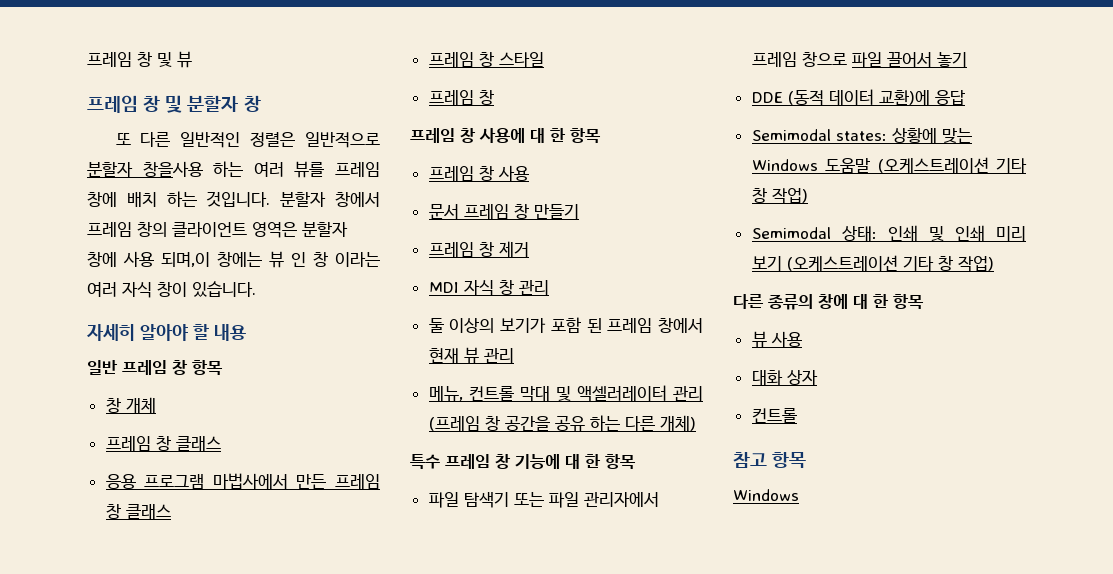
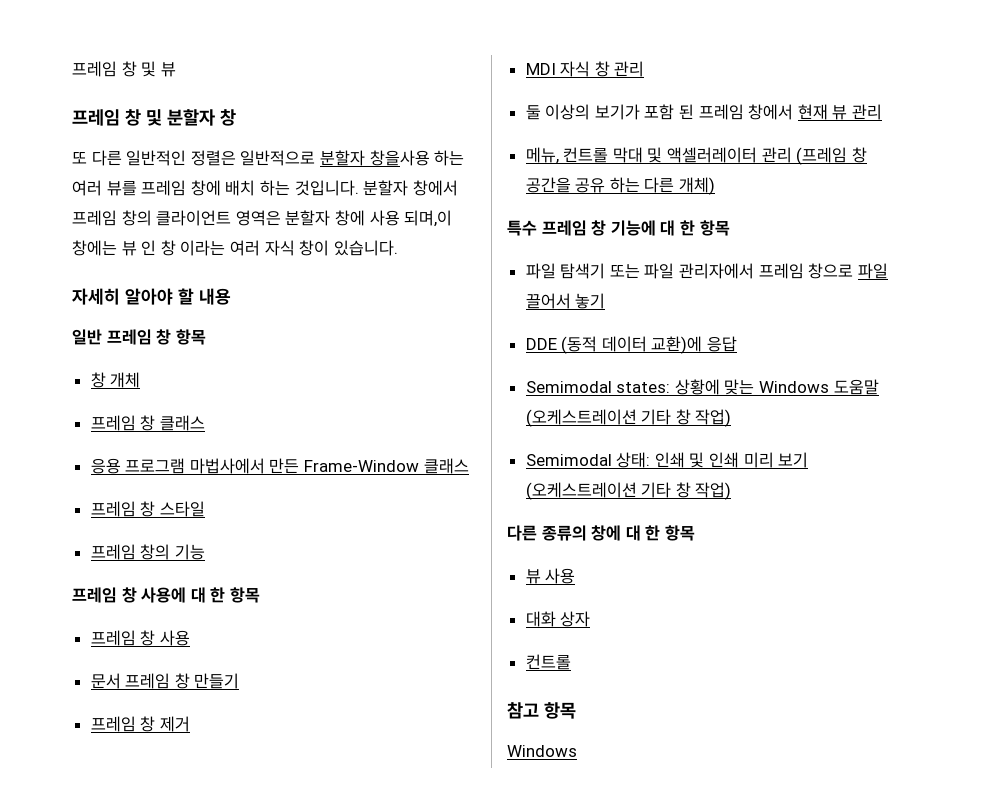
- 응용 프로그램 마법사에서 만든 프레임 창 클래스
+ 응용 프로그램 마법사에서 만든 Frame-Window 클래스
  프레임 창 스타일
- 프레임 창
+ 프레임 창의 기능

